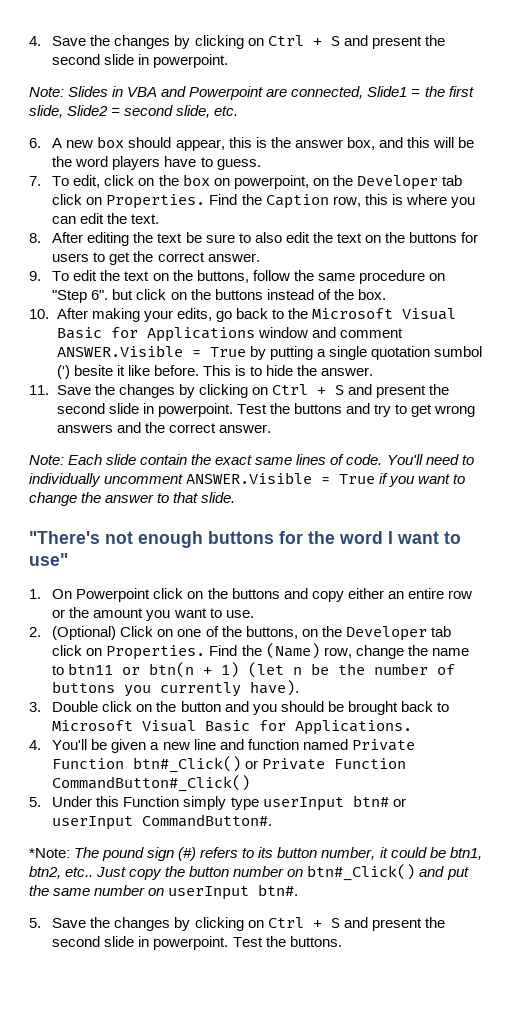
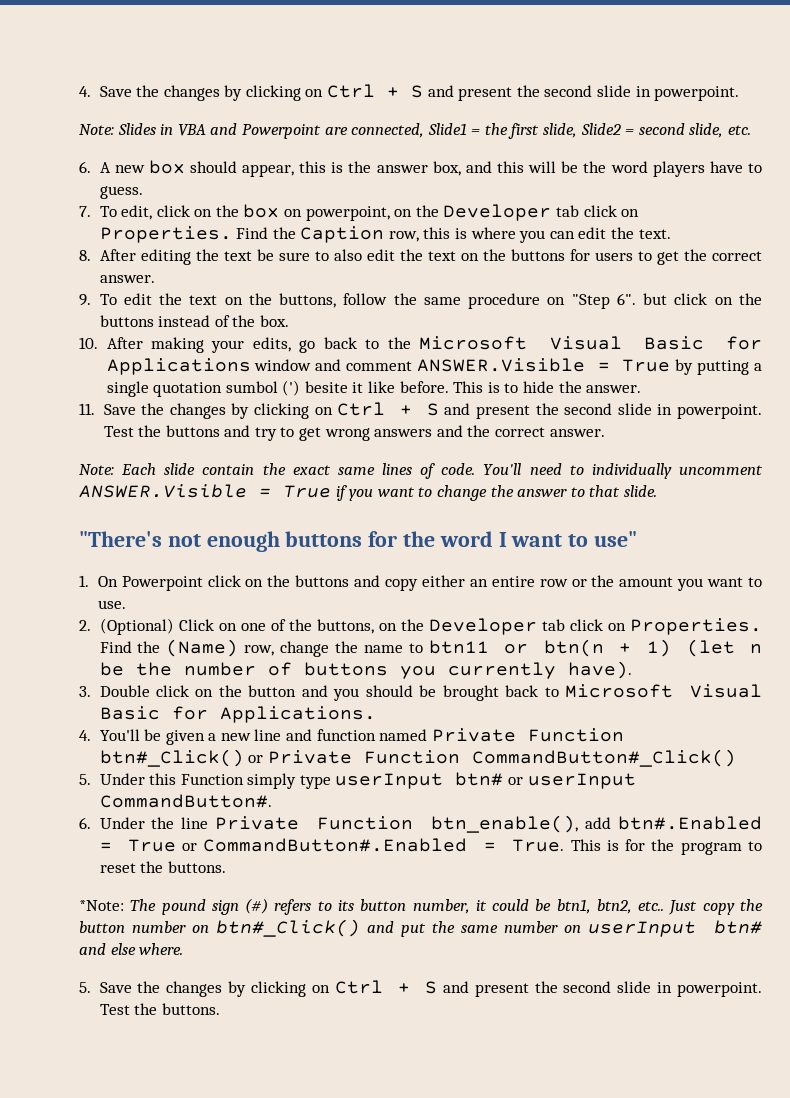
+ 6. Under the line Private Function btn_enable(), add btn#.Enabled = True or CommandButton#.Enabled = True. This is for the program to reset the buttons.
- Just copy the button number on btn#_Click() and put the same number on userInput btn#.
+ Just copy the button number on btn#_Click() and put the same number on userInput btn# and else where.

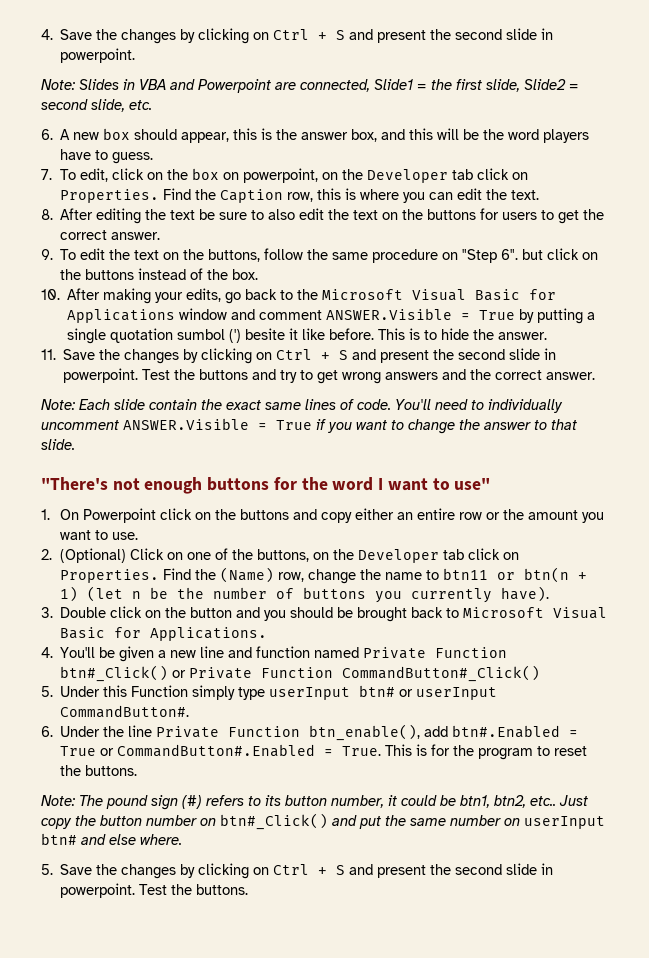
- *Note: The pound sign (#) refers to its button number, it could be btn1, btn2, etc..
+ Note: The pound sign (#) refers to its button number, it could be btn1, btn2, etc..

